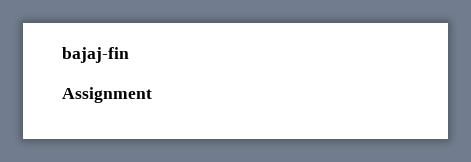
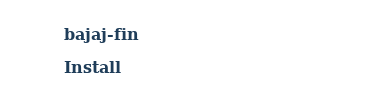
- Assignment
+ Install

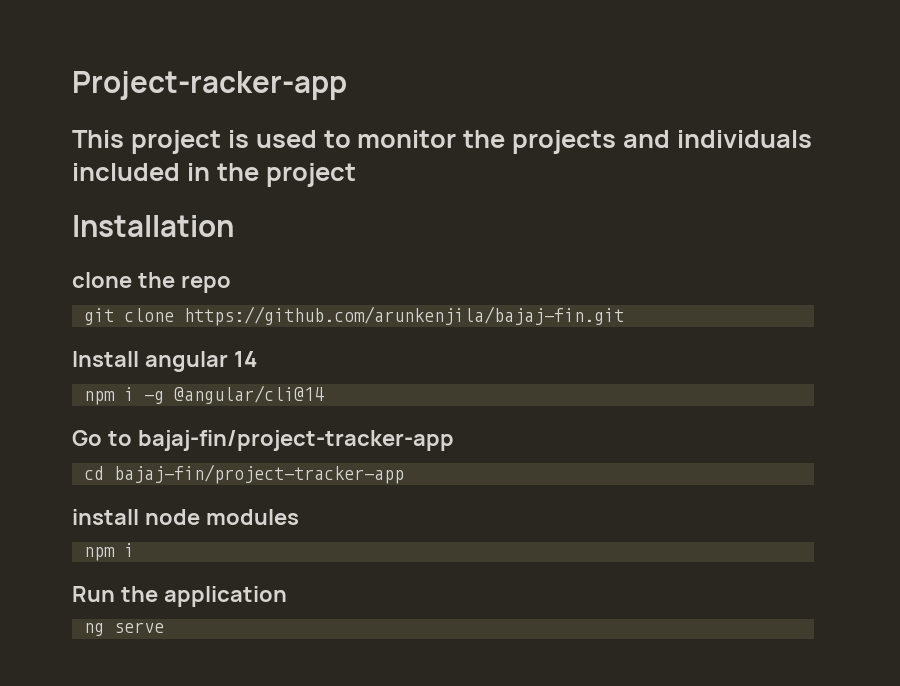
- bajaj-fin
- Install
+ Project-racker-app
+ This project is used to monitor the projects and individuals included in the project
+ Installation
+ clone the repo
+ git clone https://github.com/arunkenjila/bajaj-fin.git
+ Install angular 14
+ npm i -g @angular/cli@14
+ Go to bajaj-fin/project-tracker-app
+ cd bajaj-fin/project-tracker-app
+ install node modules
+ npm i
+ Run the application
+ ng serve

